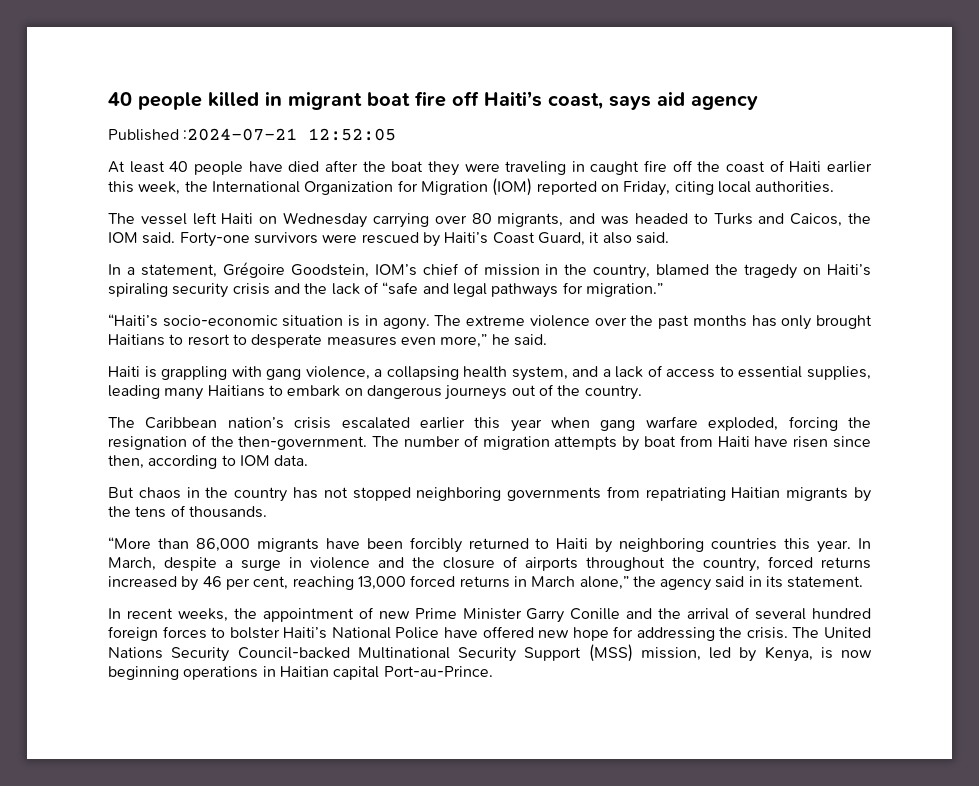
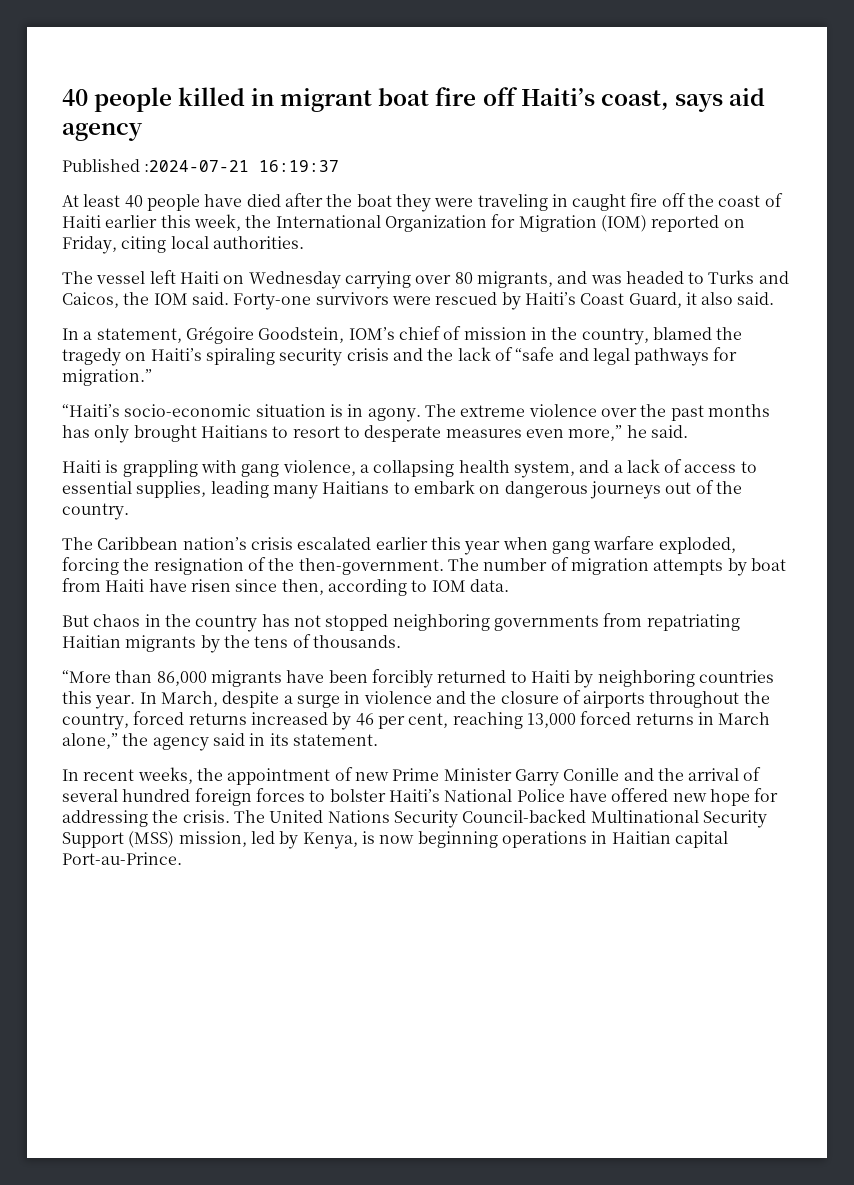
- Published :2024-07-21 12:52:05
+ Published :2024-07-21 16:19:37

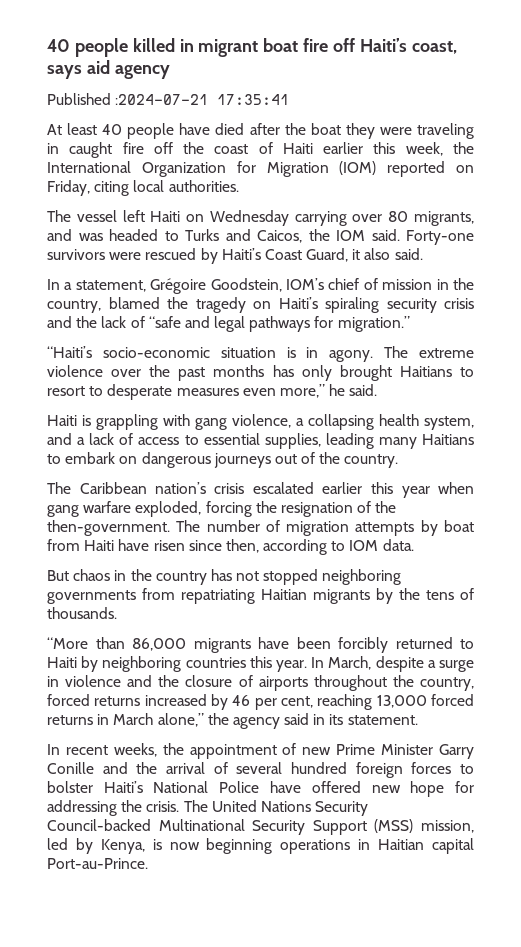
- Published :2024-07-21 16:19:37
+ Published :2024-07-21 17:35:41

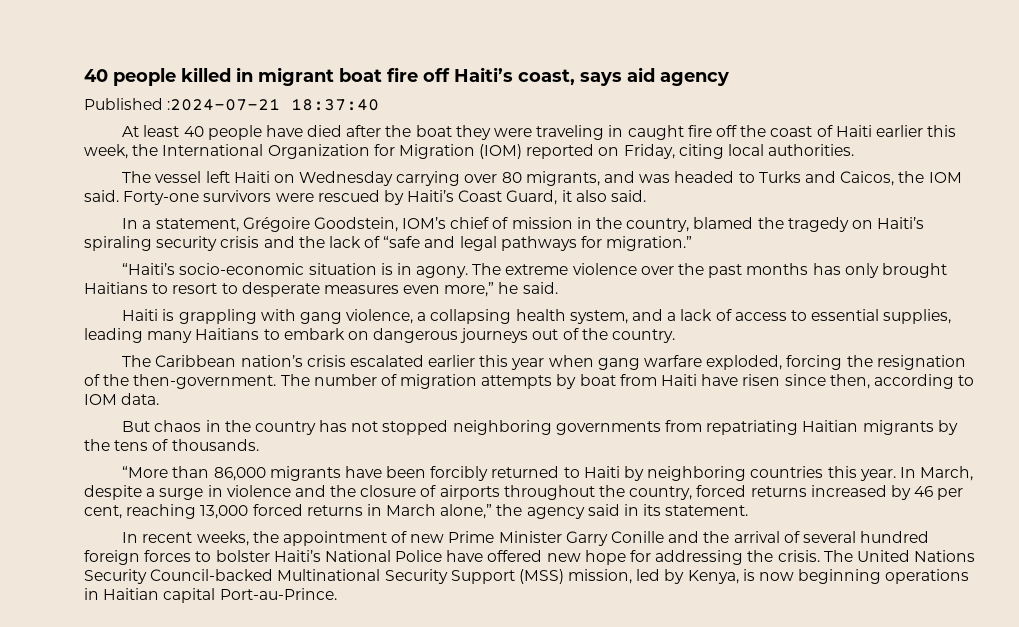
- Published :2024-07-21 17:35:41
+ Published :2024-07-21 18:37:40

